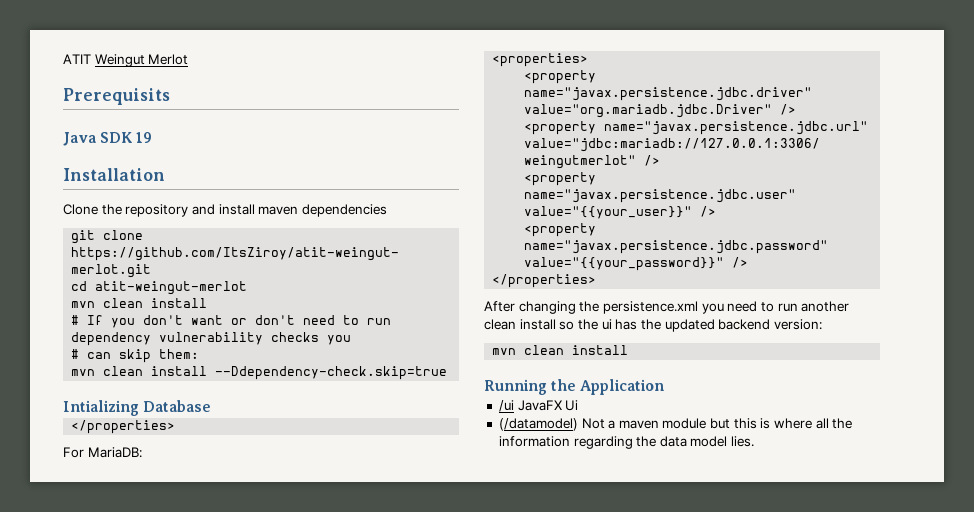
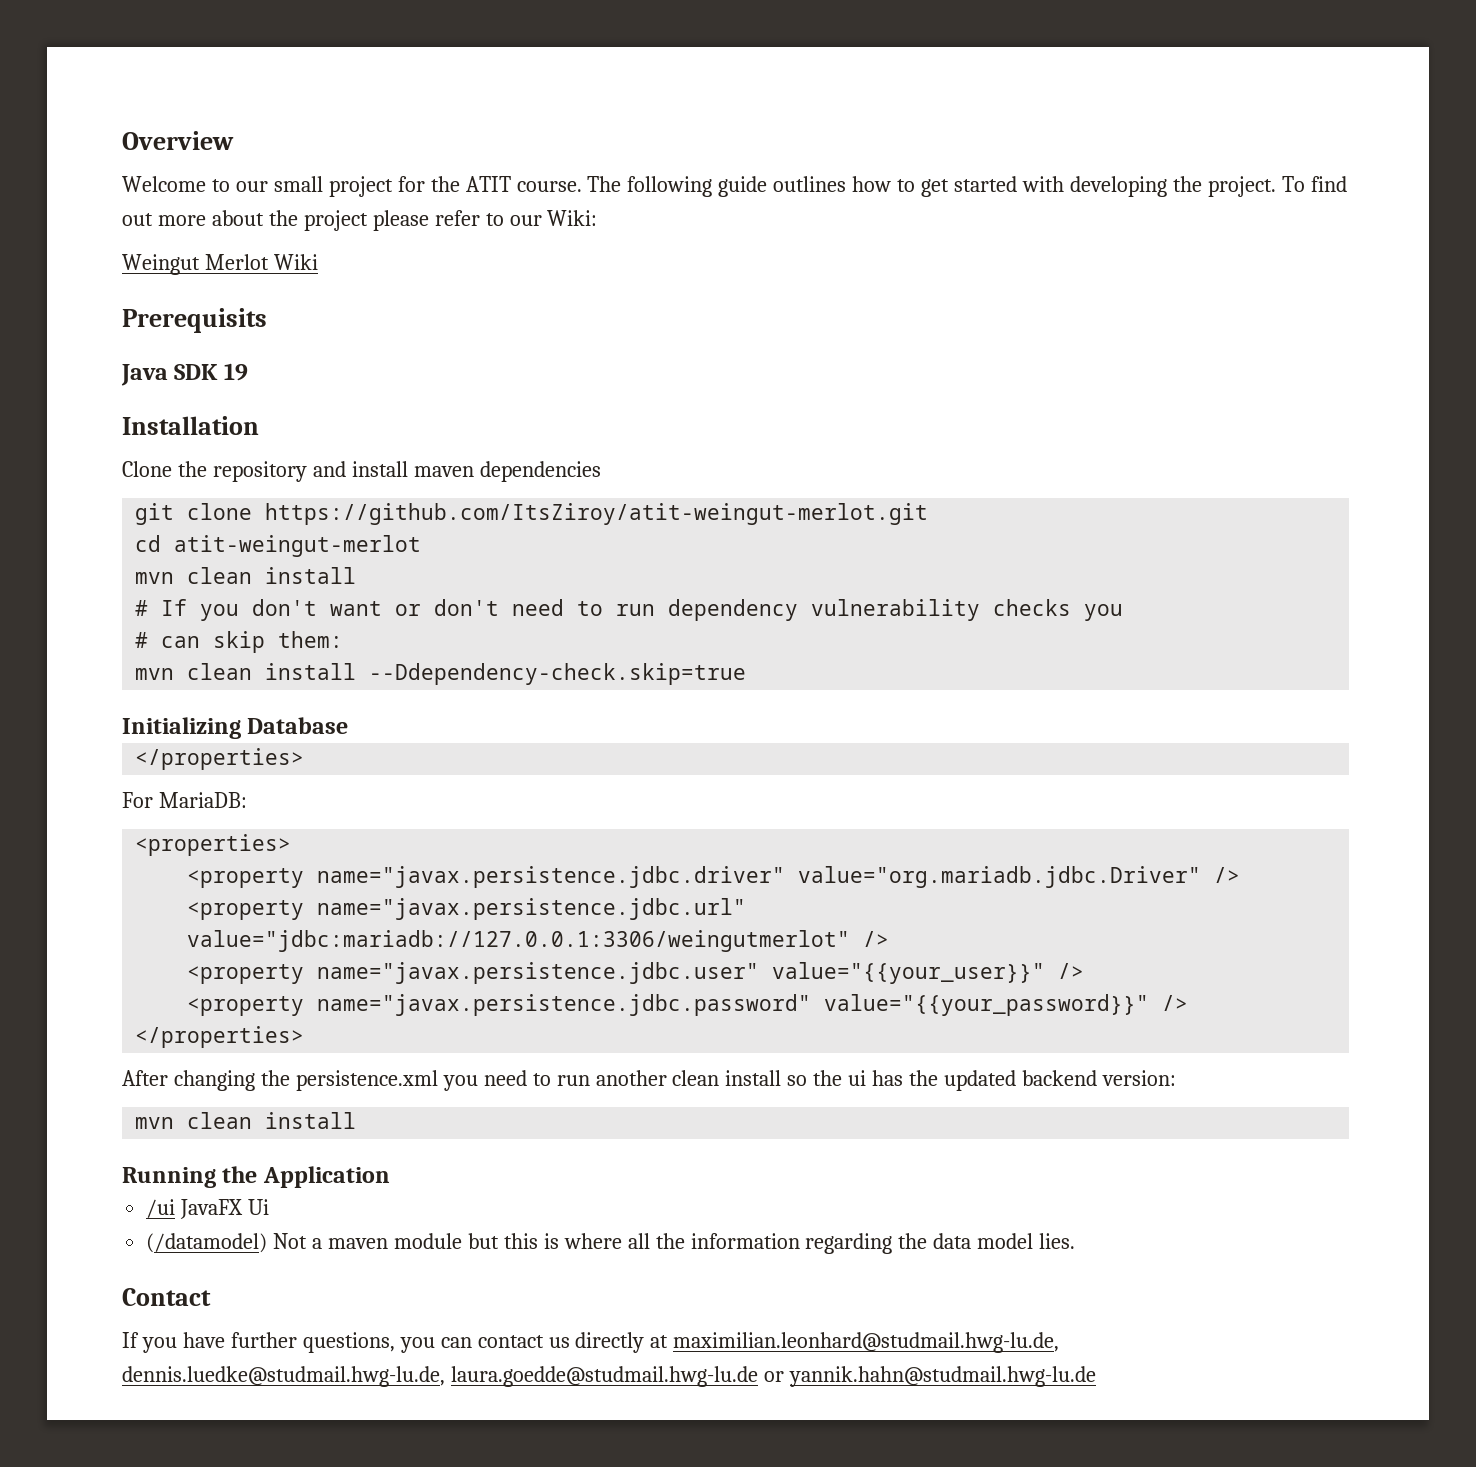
- ATIT Weingut Merlot
+ Overview
+ Welcome to our small project for the ATIT course. The following guide outlines how to get started with developing the project. To find out more about the project please refer to our Wiki:
+ Weingut Merlot Wiki
- Intializing Database
+ Initializing Database
+ Contact
+ If you have further questions, you can contact us directly at maximilian.leonhard@studmail.hwg-lu.de, dennis.luedke@studmail.hwg-lu.de, laura.goedde@studmail.hwg-lu.de or yannik.hahn@studmail.hwg-lu.de

